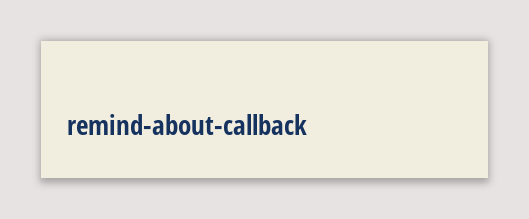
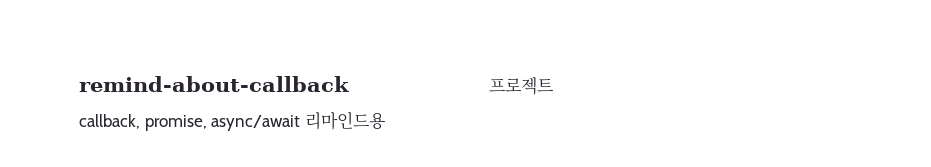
+ callback, promise, async/await 리마인드용 프로젝트

